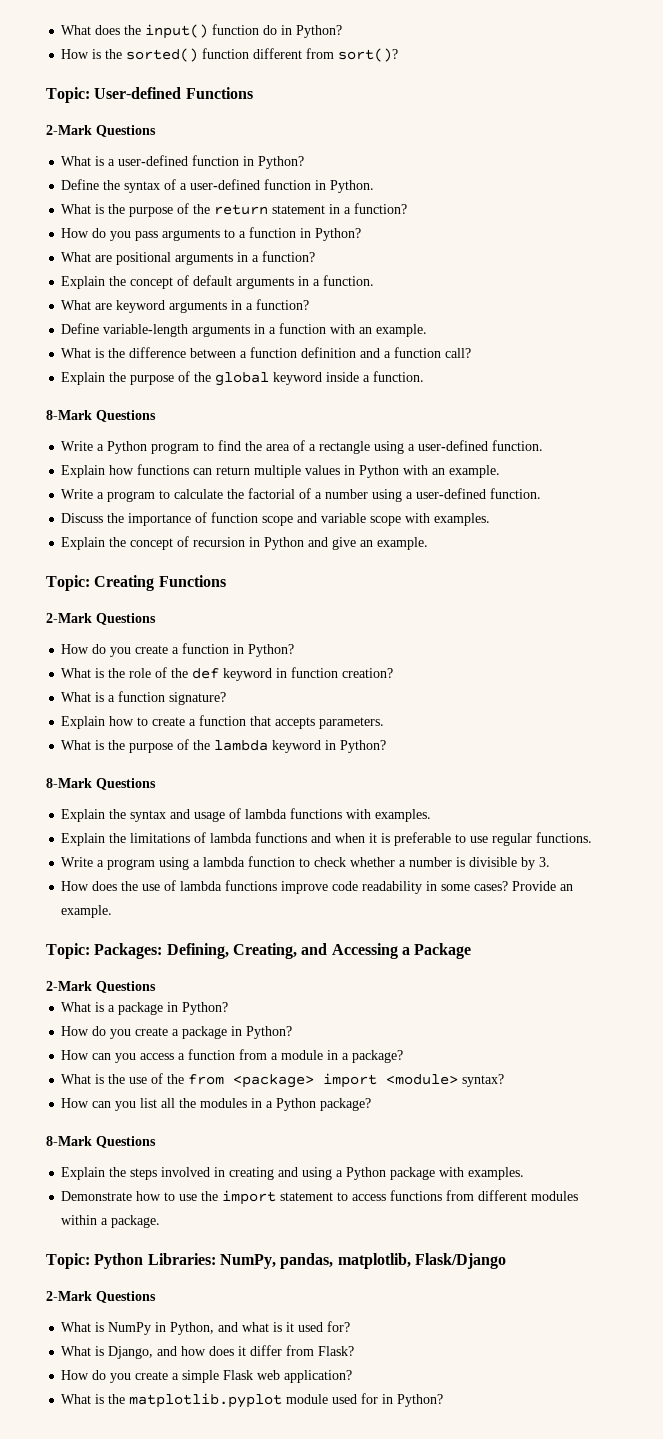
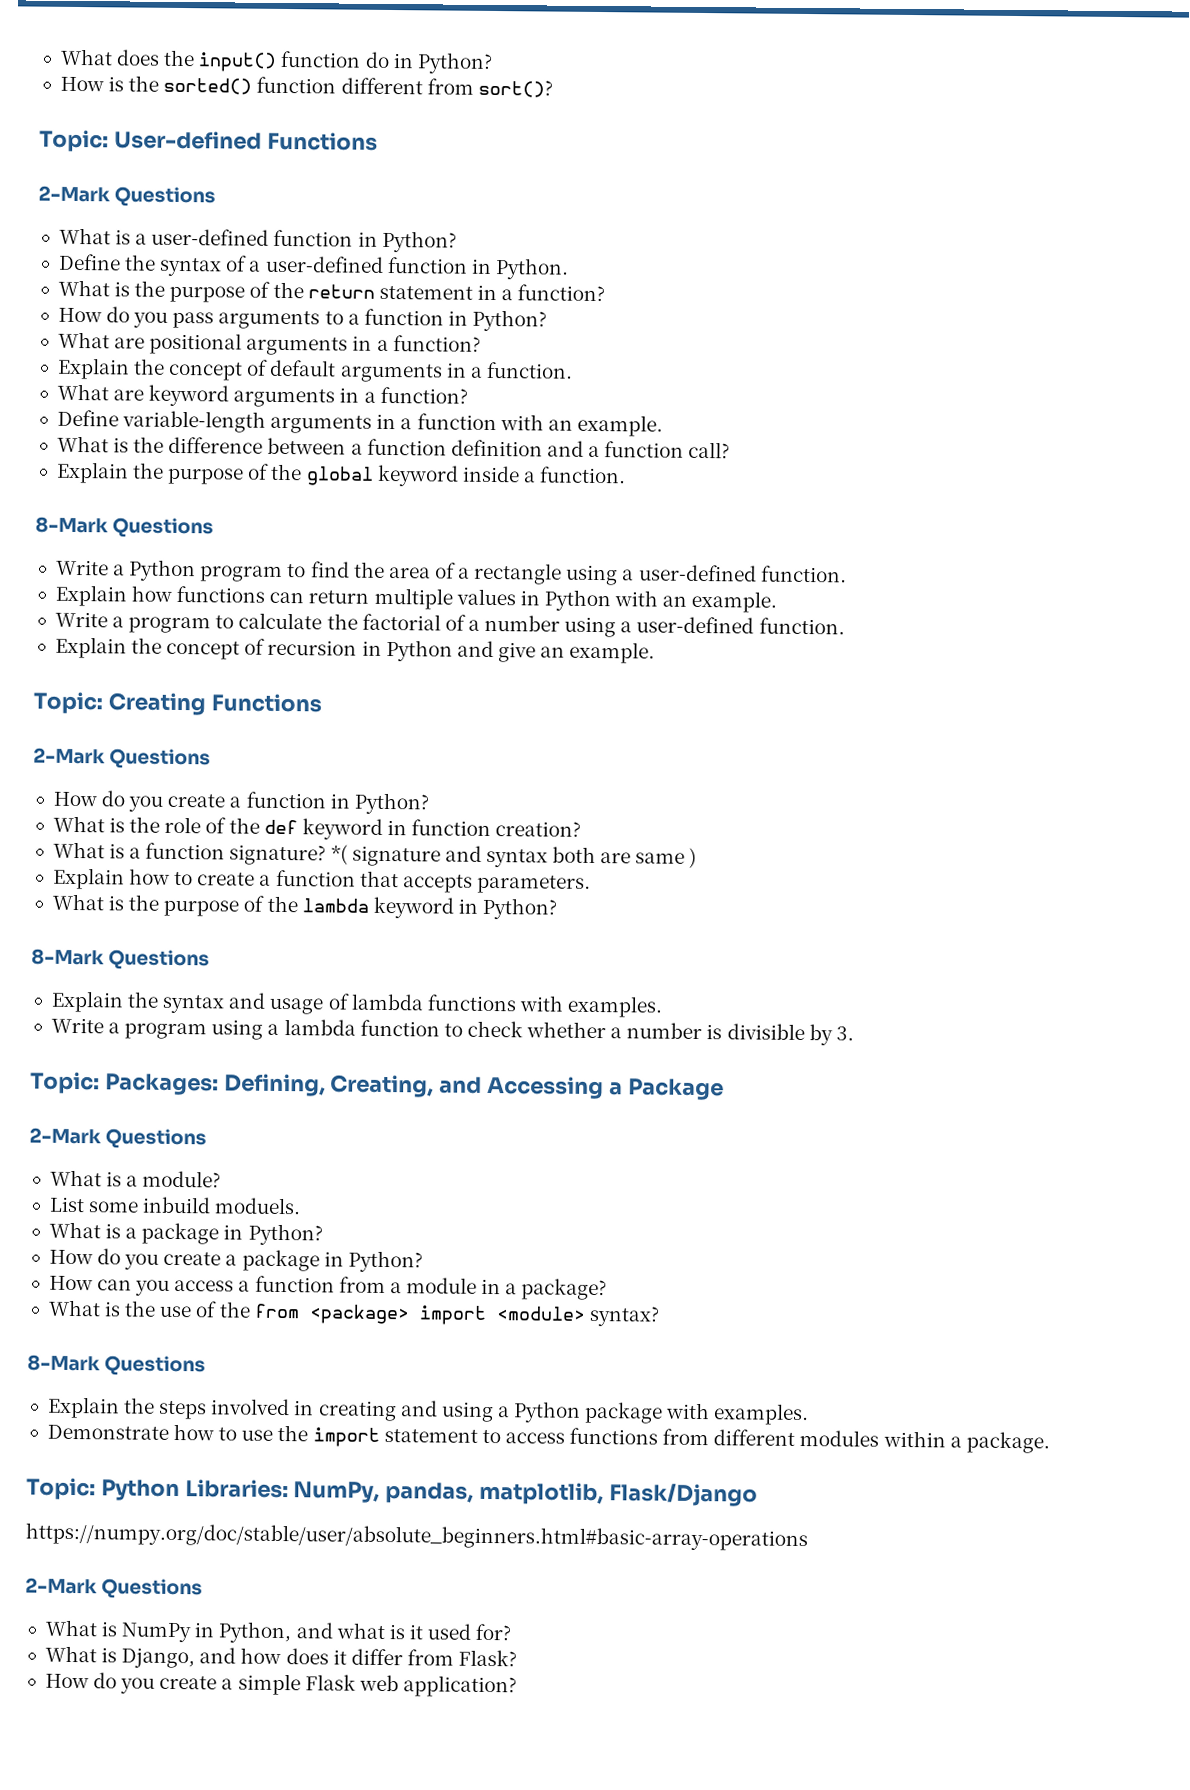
- Discuss the importance of function scope and variable scope with examples.
+ *( signature and syntax both are same )
- Explain the limitations of lambda functions and when it is preferable to use regular functions.
- How does the use of lambda functions improve code readability in some cases? Provide an example.
+ What is a module?
+ List some inbuild moduels.
- How can you list all the modules in a Python package?
+ https://numpy.org/doc/stable/user/absolute_beginners.html#basic-array-operations
- What is the matplotlib.pyplot module used for in Python?

